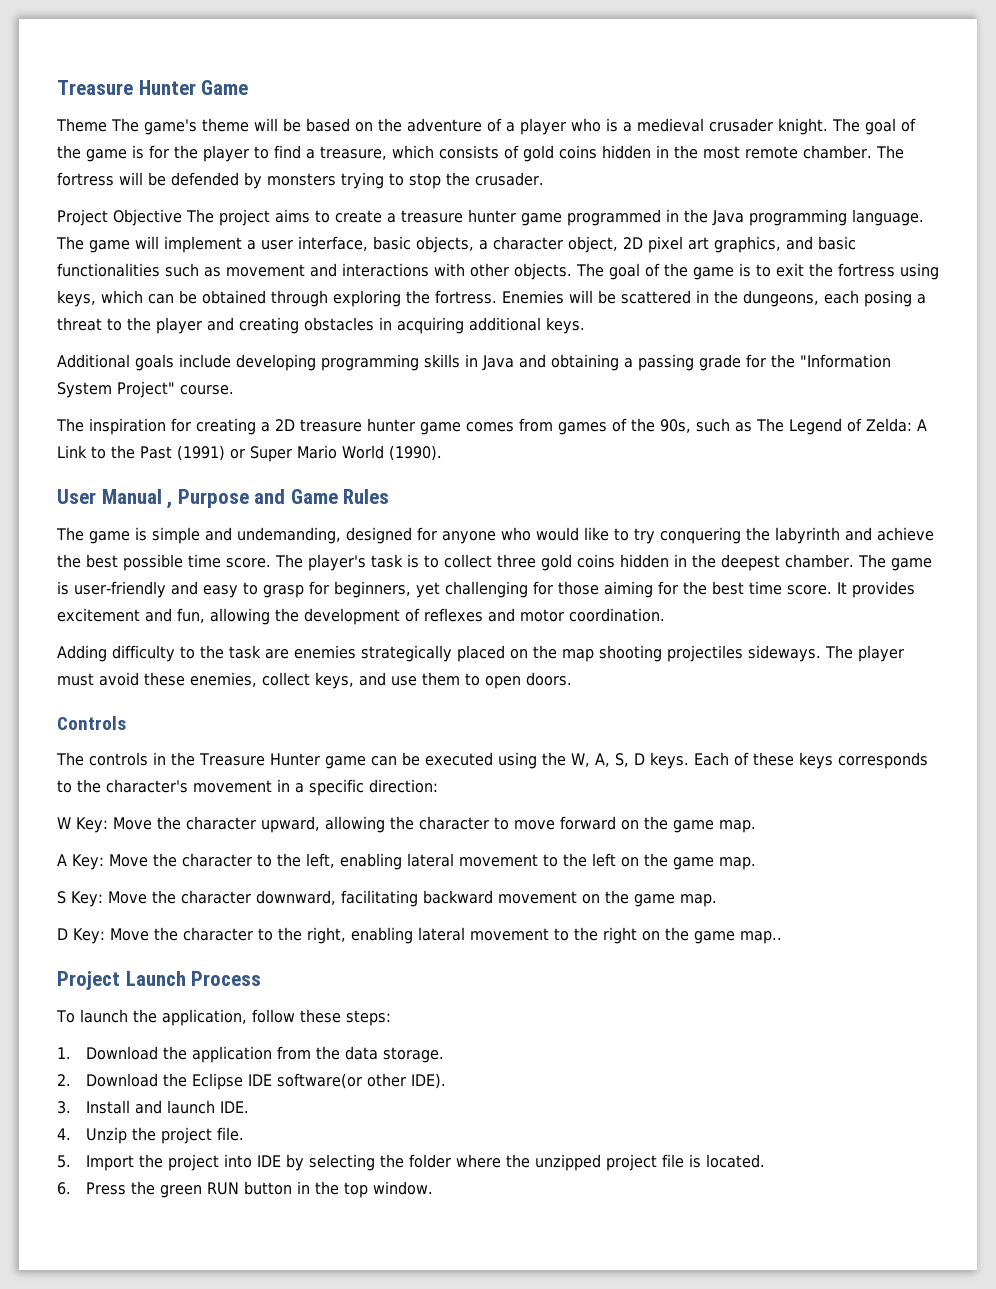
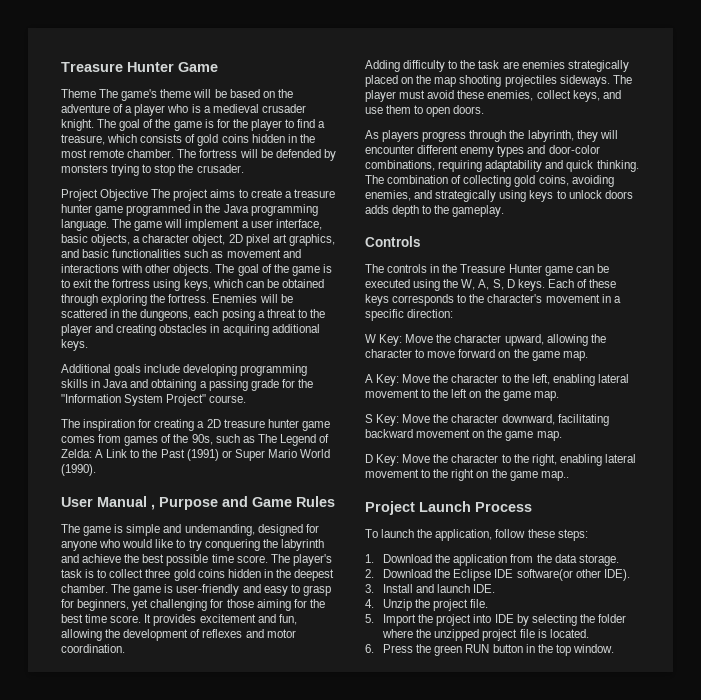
+ As players progress through the labyrinth, they will encounter different enemy types and door-color combinations, requiring adaptability and quick thinking. The combination of collecting gold coins, avoiding enemies, and strategically using keys to unlock doors adds depth to the gameplay.

